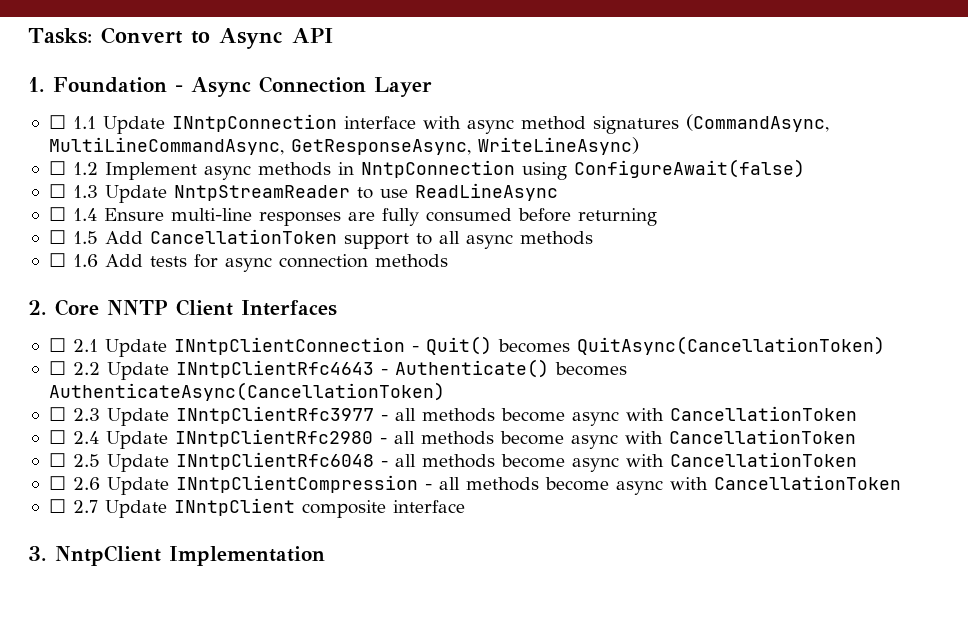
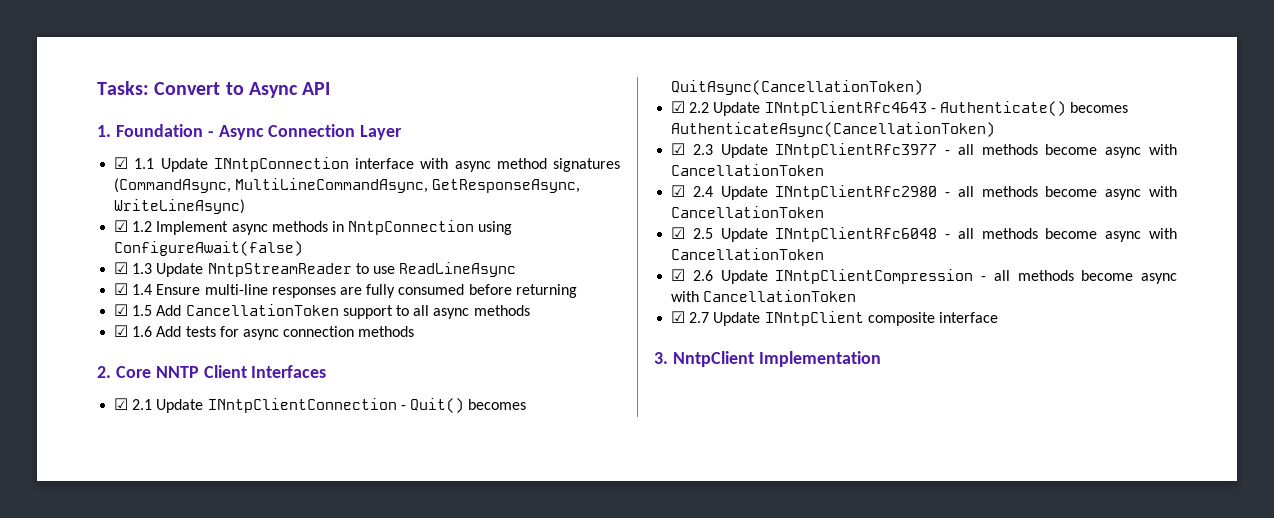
- ☐ 1.1 Update INntpConnection interface with async method signatures (CommandAsync, MultiLineCommandAsync, GetResponseAsync, WriteLineAsync)
+ ☑ 1.1 Update INntpConnection interface with async method signatures (CommandAsync, MultiLineCommandAsync, GetResponseAsync, WriteLineAsync)
- ☐ 1.2 Implement async methods in NntpConnection using ConfigureAwait(false)
+ ☑ 1.2 Implement async methods in NntpConnection using ConfigureAwait(false)
- ☐ 1.3 Update NntpStreamReader to use ReadLineAsync
+ ☑ 1.3 Update NntpStreamReader to use ReadLineAsync
- ☐ 1.4 Ensure multi-line responses are fully consumed before returning
+ ☑ 1.4 Ensure multi-line responses are fully consumed before returning
- ☐ 1.5 Add CancellationToken support to all async methods
+ ☑ 1.5 Add CancellationToken support to all async methods
- ☐ 1.6 Add tests for async connection methods
+ ☑ 1.6 Add tests for async connection methods
- ☐ 2.1 Update INntpClientConnection - Quit() becomes QuitAsync(CancellationToken)
+ ☑ 2.1 Update INntpClientConnection - Quit() becomes QuitAsync(CancellationToken)
- ☐ 2.2 Update INntpClientRfc4643 - Authenticate() becomes AuthenticateAsync(CancellationToken)
+ ☑ 2.2 Update INntpClientRfc4643 - Authenticate() becomes AuthenticateAsync(CancellationToken)
- ☐ 2.3 Update INntpClientRfc3977 - all methods become async with CancellationToken
+ ☑ 2.3 Update INntpClientRfc3977 - all methods become async with CancellationToken
- ☐ 2.4 Update INntpClientRfc2980 - all methods become async with CancellationToken
+ ☑ 2.4 Update INntpClientRfc2980 - all methods become async with CancellationToken
- ☐ 2.5 Update INntpClientRfc6048 - all methods become async with CancellationToken
+ ☑ 2.5 Update INntpClientRfc6048 - all methods become async with CancellationToken
- ☐ 2.6 Update INntpClientCompression - all methods become async with CancellationToken
+ ☑ 2.6 Update INntpClientCompression - all methods become async with CancellationToken
- ☐ 2.7 Update INntpClient composite interface
+ ☑ 2.7 Update INntpClient composite interface

